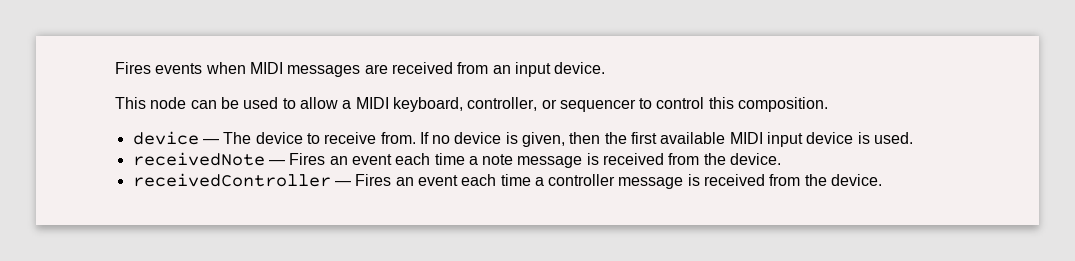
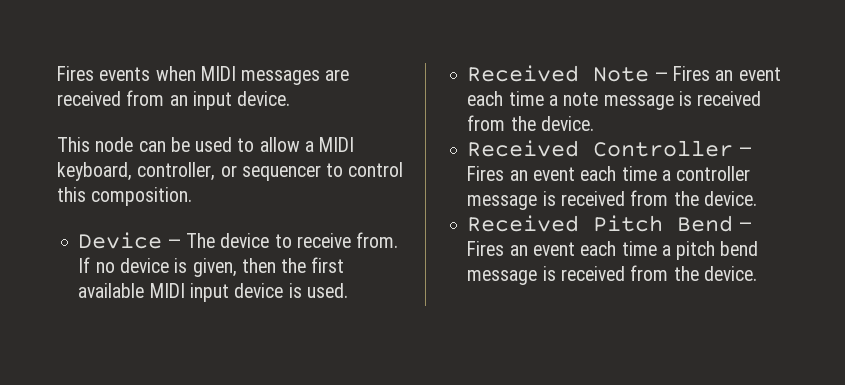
- device — The device to receive from.
+ Device — The device to receive from.
- receivedNote — Fires an event each time a note message is received from the device.
+ Received Note — Fires an event each time a note message is received from the device.
- receivedController — Fires an event each time a controller message is received from the device.
+ Received Controller — Fires an event each time a controller message is received from the device.
+ Received Pitch Bend — Fires an event each time a pitch bend message is received from the device.

